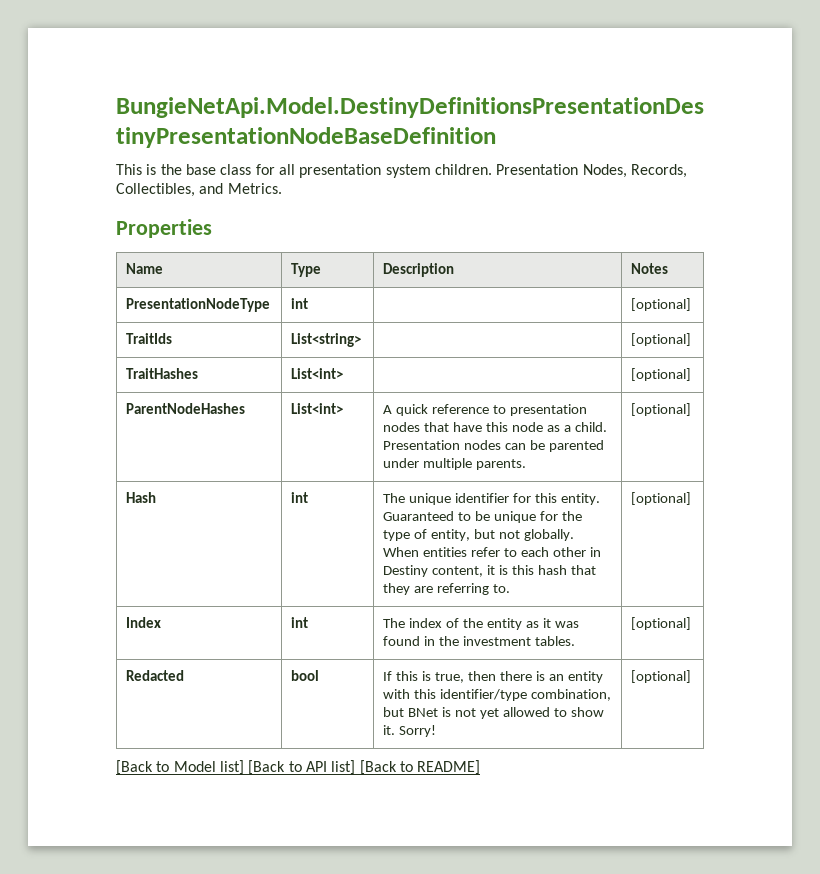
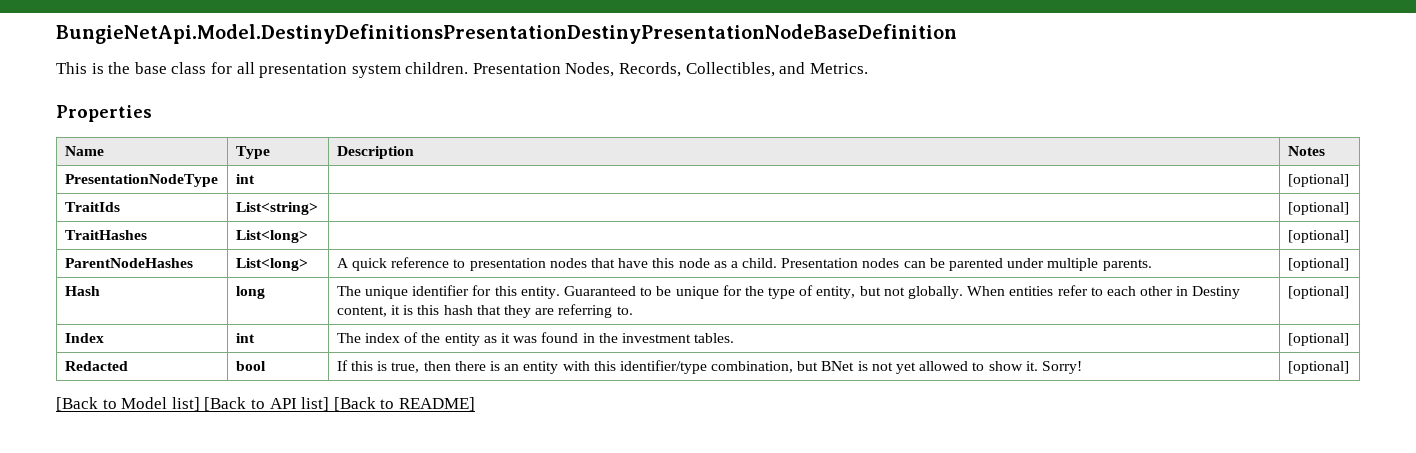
- TraitHashes | List<int> | | [optional]
+ TraitHashes | List<long> | | [optional]
- ParentNodeHashes | List<int> | A quick reference to presentation nodes that have this node as a child. Presentation nodes can be parented under multiple parents. | [optional]
+ ParentNodeHashes | List<long> | A quick reference to presentation nodes that have this node as a child. Presentation nodes can be parented under multiple parents. | [optional]
- Hash | int | The unique identifier for this entity. Guaranteed to be unique for the type of entity, but not globally. When entities refer to each other in Destiny content, it is this hash that they are referring to. | [optional]
+ Hash | long | The unique identifier for this entity. Guaranteed to be unique for the type of entity, but not globally. When entities refer to each other in Destiny content, it is this hash that they are referring to. | [optional]

